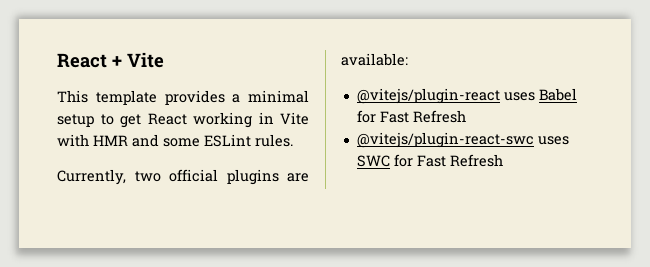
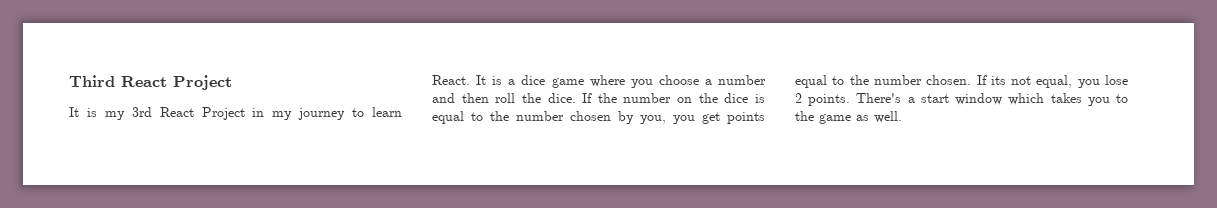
- React + Vite
- This template provides a minimal setup to get React working in Vite with HMR and some ESLint rules.
- Currently, two official plugins are available:
- @vitejs/plugin-react uses Babel for Fast Refresh
- @vitejs/plugin-react-swc uses SWC for Fast Refresh
+ Third React Project
+ It is my 3rd React Project in my journey to learn React. It is a dice game where you choose a number and then roll the dice. If the number on the dice is equal to the number chosen by you, you get points equal to the number chosen. If its not equal, you lose 2 points. There's a start window which takes you to the game as well.

